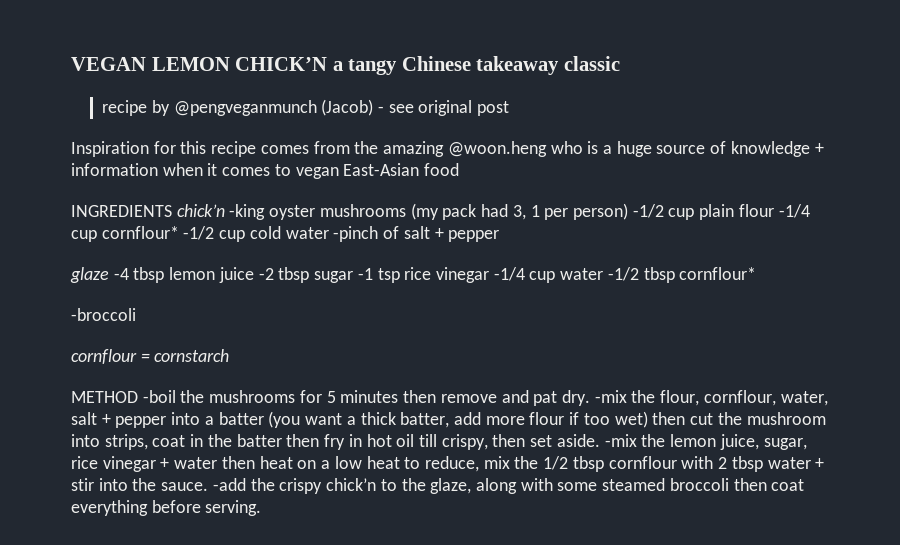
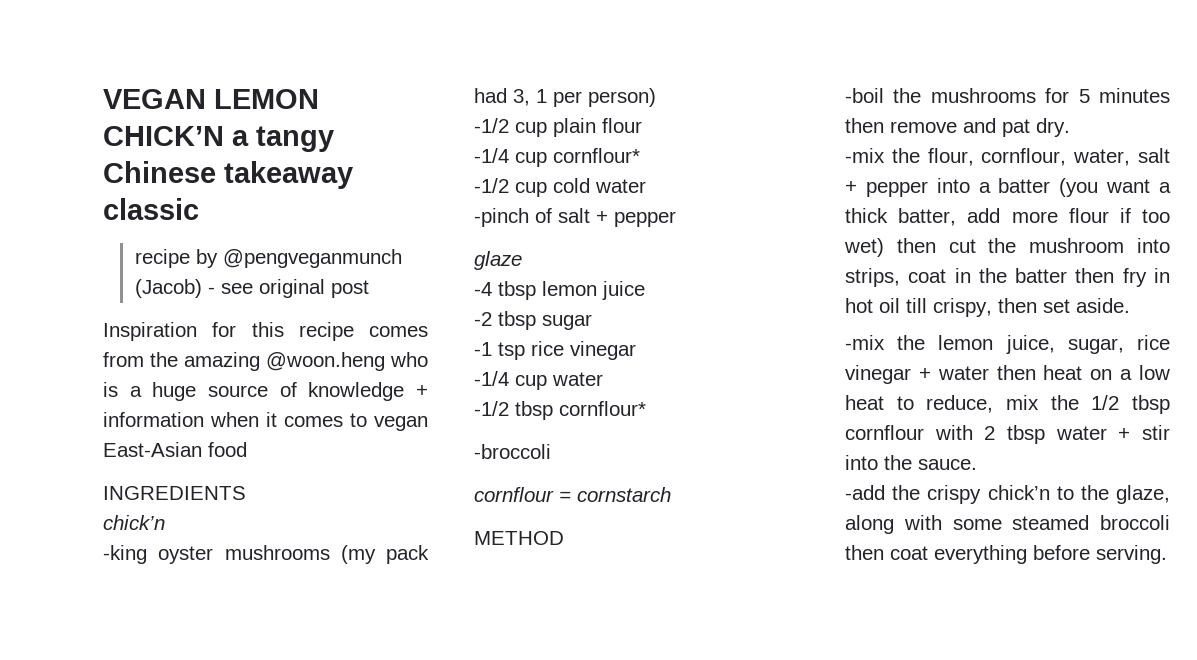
- INGREDIENTS chick’n -king oyster mushrooms (my pack had 3, 1 per person) -1/2 cup plain flour -1/4 cup cornflour* -1/2 cup cold water -pinch of salt + pepper
+ INGREDIENTS
+ chick’n
+ -king oyster mushrooms (my pack had 3, 1 per person)
+ -1/2 cup plain flour
+ -1/4 cup cornflour*
+ -1/2 cup cold water
+ -pinch of salt + pepper
- glaze -4 tbsp lemon juice -2 tbsp sugar -1 tsp rice vinegar -1/4 cup water -1/2 tbsp cornflour*
+ glaze
+ -4 tbsp lemon juice
+ -2 tbsp sugar
+ -1 tsp rice vinegar
+ -1/4 cup water
+ -1/2 tbsp cornflour*
- METHOD -boil the mushrooms for 5 minutes then remove and pat dry. -mix the flour, cornflour, water, salt + pepper into a batter (you want a thick batter, add more flour if too wet) then cut the mushroom into strips, coat in the batter then fry in hot oil till crispy, then set aside. -mix the lemon juice, sugar, rice vinegar + water then heat on a low heat to reduce, mix the 1/2 tbsp cornflour with 2 tbsp water + stir into the sauce. -add the crispy chick’n to the glaze, along with some steamed broccoli then coat everything before serving.
+ METHOD
+ -boil the mushrooms for 5 minutes then remove and pat dry.
+ -mix the flour, cornflour, water, salt + pepper into a batter (you want a thick batter, add more flour if too wet) then cut the mushroom into strips, coat in the batter then fry in hot oil till crispy, then set aside.
+ -mix the lemon juice, sugar, rice vinegar + water then heat on a low heat to reduce, mix the 1/2 tbsp cornflour with 2 tbsp water + stir into the sauce.
+ -add the crispy chick’n to the glaze, along with some steamed broccoli then coat everything before serving.

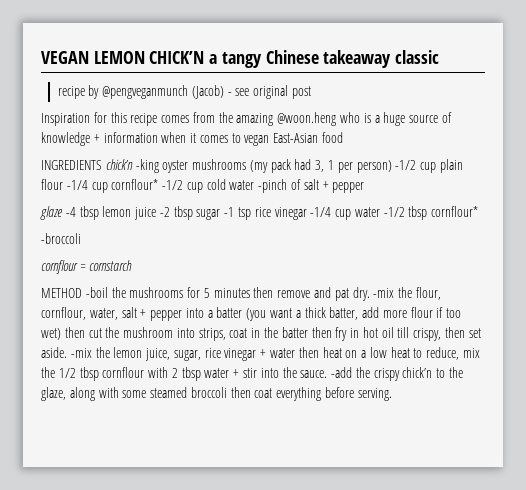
- INGREDIENTS
- chick’n
- -king oyster mushrooms (my pack had 3, 1 per person)
- -1/2 cup plain flour
- -1/4 cup cornflour*
- -1/2 cup cold water
- -pinch of salt + pepper
+ INGREDIENTS chick’n -king oyster mushrooms (my pack had 3, 1 per person) -1/2 cup plain flour -1/4 cup cornflour* -1/2 cup cold water -pinch of salt + pepper
- glaze
- -4 tbsp lemon juice
- -2 tbsp sugar
- -1 tsp rice vinegar
- -1/4 cup water
- -1/2 tbsp cornflour*
+ glaze -4 tbsp lemon juice -2 tbsp sugar -1 tsp rice vinegar -1/4 cup water -1/2 tbsp cornflour*
- METHOD
- -boil the mushrooms for 5 minutes then remove and pat dry.
- -mix the flour, cornflour, water, salt + pepper into a batter (you want a thick batter, add more flour if too wet) then cut the mushroom into strips, coat in the batter then fry in hot oil till crispy, then set aside.
- -mix the lemon juice, sugar, rice vinegar + water then heat on a low heat to reduce, mix the 1/2 tbsp cornflour with 2 tbsp water + stir into the sauce.
- -add the crispy chick’n to the glaze, along with some steamed broccoli then coat everything before serving.
+ METHOD -boil the mushrooms for 5 minutes then remove and pat dry. -mix the flour, cornflour, water, salt + pepper into a batter (you want a thick batter, add more flour if too wet) then cut the mushroom into strips, coat in the batter then fry in hot oil till crispy, then set aside. -mix the lemon juice, sugar, rice vinegar + water then heat on a low heat to reduce, mix the 1/2 tbsp cornflour with 2 tbsp water + stir into the sauce. -add the crispy chick’n to the glaze, along with some steamed broccoli then coat everything before serving.

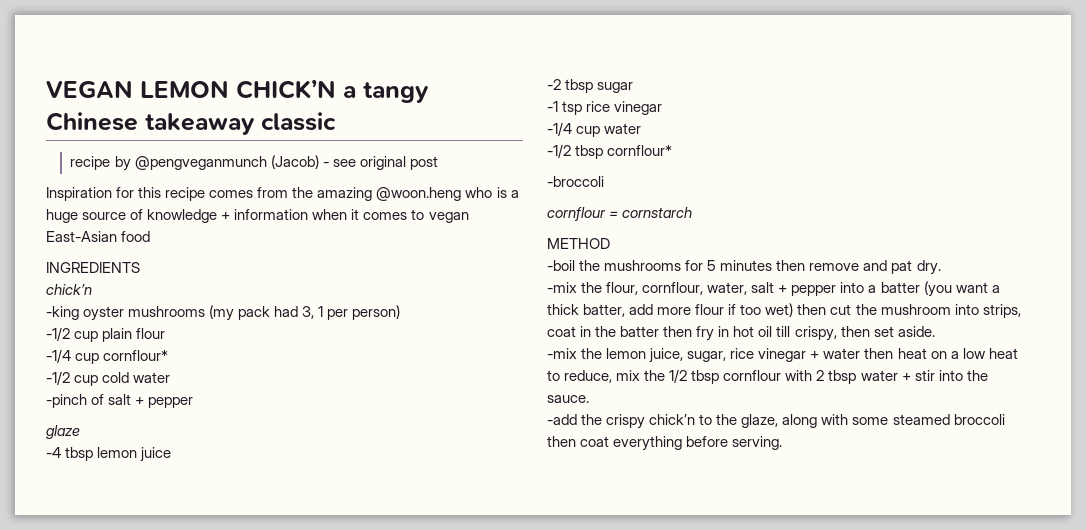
- INGREDIENTS chick’n -king oyster mushrooms (my pack had 3, 1 per person) -1/2 cup plain flour -1/4 cup cornflour* -1/2 cup cold water -pinch of salt + pepper
+ INGREDIENTS
+ chick’n
+ -king oyster mushrooms (my pack had 3, 1 per person)
+ -1/2 cup plain flour
+ -1/4 cup cornflour*
+ -1/2 cup cold water
+ -pinch of salt + pepper
- glaze -4 tbsp lemon juice -2 tbsp sugar -1 tsp rice vinegar -1/4 cup water -1/2 tbsp cornflour*
+ glaze
+ -4 tbsp lemon juice
+ -2 tbsp sugar
+ -1 tsp rice vinegar
+ -1/4 cup water
+ -1/2 tbsp cornflour*
- METHOD -boil the mushrooms for 5 minutes then remove and pat dry. -mix the flour, cornflour, water, salt + pepper into a batter (you want a thick batter, add more flour if too wet) then cut the mushroom into strips, coat in the batter then fry in hot oil till crispy, then set aside. -mix the lemon juice, sugar, rice vinegar + water then heat on a low heat to reduce, mix the 1/2 tbsp cornflour with 2 tbsp water + stir into the sauce. -add the crispy chick’n to the glaze, along with some steamed broccoli then coat everything before serving.
+ METHOD
+ -boil the mushrooms for 5 minutes then remove and pat dry.
+ -mix the flour, cornflour, water, salt + pepper into a batter (you want a thick batter, add more flour if too wet) then cut the mushroom into strips, coat in the batter then fry in hot oil till crispy, then set aside.
+ -mix the lemon juice, sugar, rice vinegar + water then heat on a low heat to reduce, mix the 1/2 tbsp cornflour with 2 tbsp water + stir into the sauce.
+ -add the crispy chick’n to the glaze, along with some steamed broccoli then coat everything before serving.

